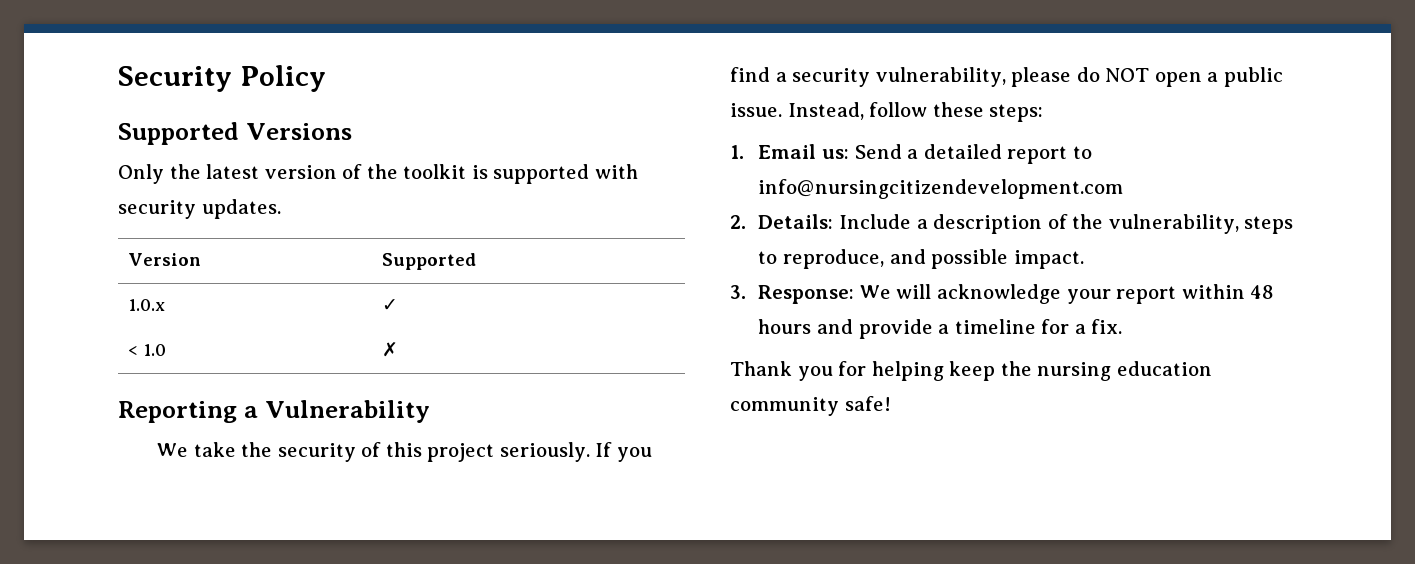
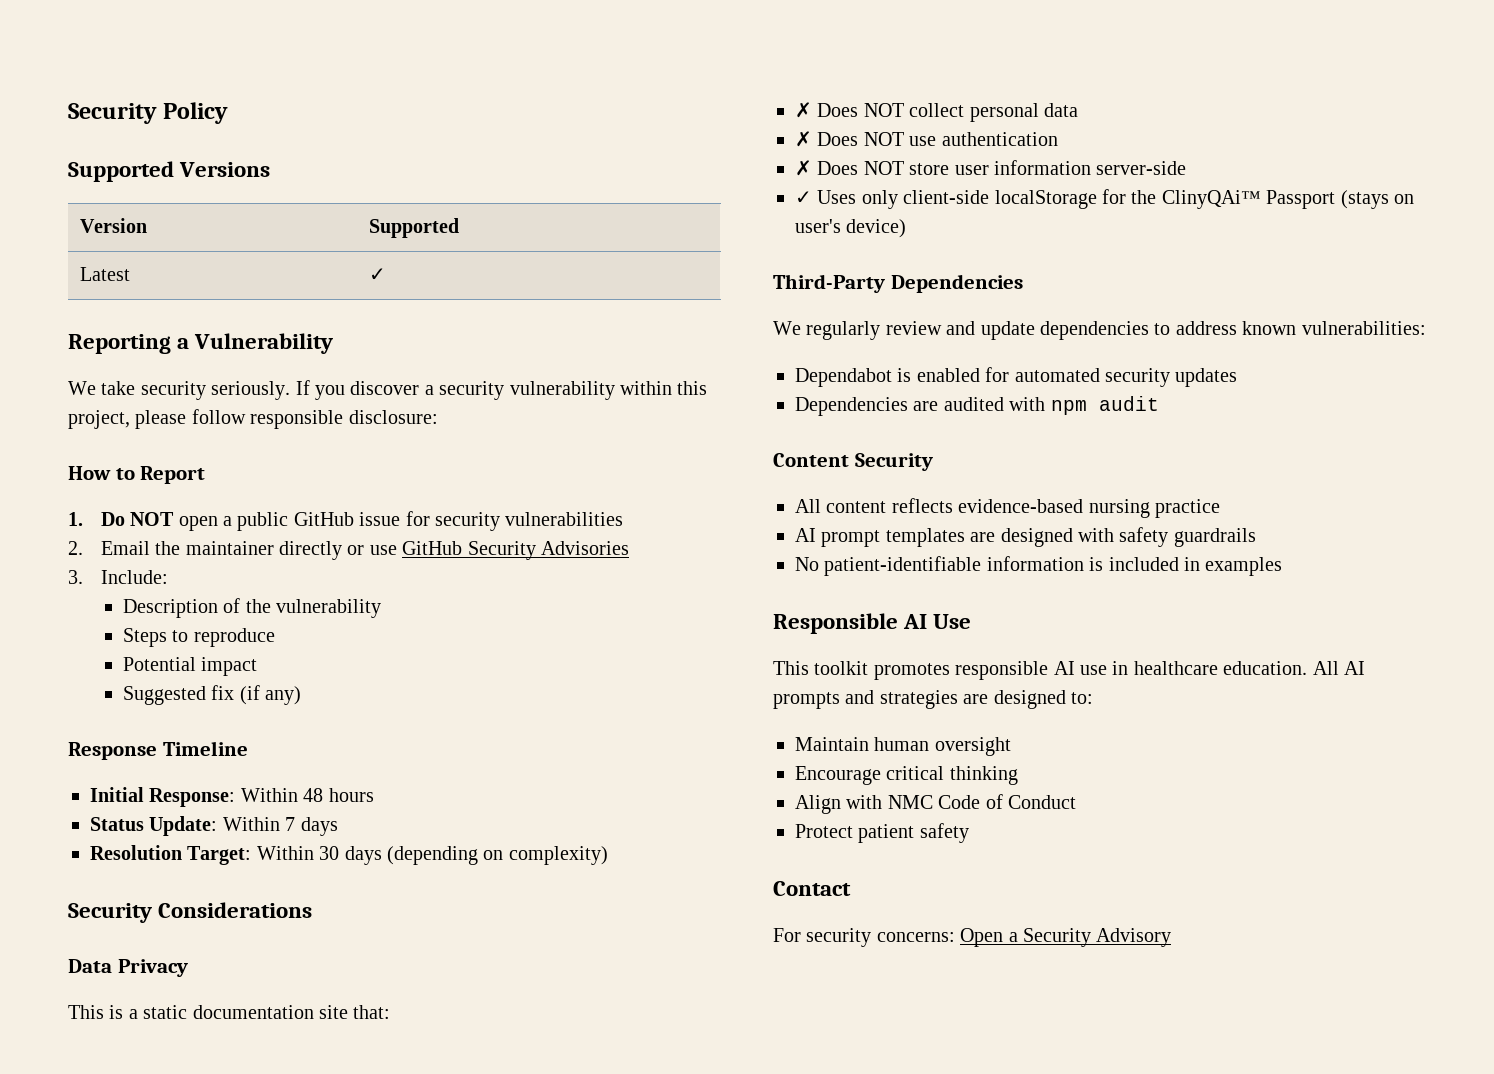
- Only the latest version of the toolkit is supported with security updates.
- 1.0.x | ✓
- < 1.0 | ✗
+ Latest | ✓
- We take the security of this project seriously.
+ We take security seriously.
- If you find a security vulnerability, please do NOT open a public issue. Instead, follow these steps:
- 1. Email us: Send a detailed report to info@nursingcitizendevelopment.com
- 2. Details: Include a description of the vulnerability, steps to reproduce, and possible impact.
- 3. Response: We will acknowledge your report within 48 hours and provide a timeline for a fix.
- Thank you for helping keep the nursing education community safe!
+ If you discover a security vulnerability within this project, please follow responsible disclosure:
+ How to Report
+ 1. Do NOT open a public GitHub issue for security vulnerabilities
+ 2. Email the maintainer directly or use GitHub Security Advisories
+ 3. Include:
+ Description of the vulnerability
+ Steps to reproduce
+ Potential impact
+ Suggested fix (if any)
+ Response Timeline
+ Initial Response: Within 48 hours
+ Status Update: Within 7 days
+ Resolution Target: Within 30 days (depending on complexity)
+ Security Considerations
+ Data Privacy
+ This is a static documentation site that:
+ ✗ Does NOT collect personal data
+ ✗ Does NOT use authentication
+ ✗ Does NOT store user information server-side
+ ✓ Uses only client-side localStorage for the ClinyQAi™ Passport (stays on user's device)
+ Third-Party Dependencies
+ We regularly review and update dependencies to address known vulnerabilities:
+ Dependabot is enabled for automated security updates
+ Dependencies are audited with npm audit
+ Content Security
+ All content reflects evidence-based nursing practice
+ AI prompt templates are designed with safety guardrails
+ No patient-identifiable information is included in examples
+ Responsible AI Use
+ This toolkit promotes responsible AI use in healthcare education. All AI prompts and strategies are designed to:
+ Maintain human oversight
+ Encourage critical thinking
+ Align with NMC Code of Conduct
+ Protect patient safety
+ Contact
+ For security concerns: Open a Security Advisory

